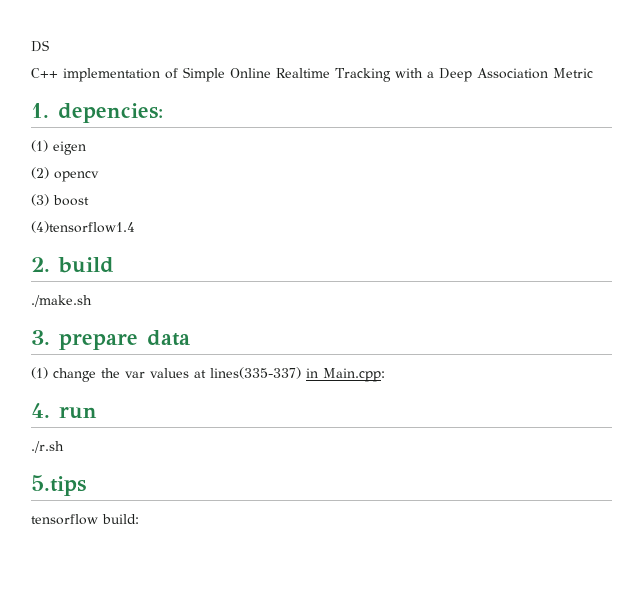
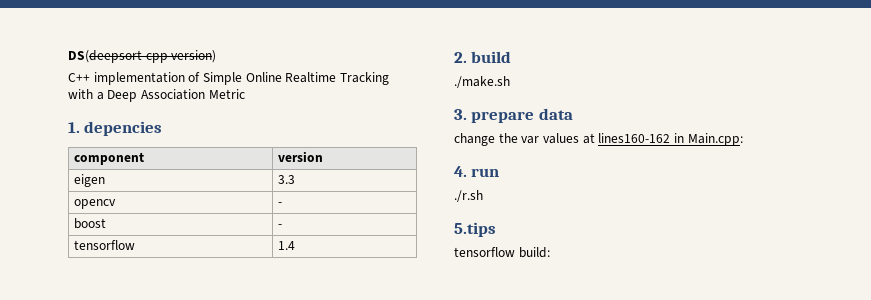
- DS
+ DS(deepsort cpp version)
- 1. depencies:
- (1) eigen
- (2) opencv
- (3) boost
- (4)tensorflow1.4
+ 1. depencies
+ component | version
+ eigen | 3.3
+ opencv | -
+ boost | -
+ tensorflow | 1.4
- (1) change the var values at lines(335-337) in Main.cpp:
+ change the var values at lines160-162 in Main.cpp:

